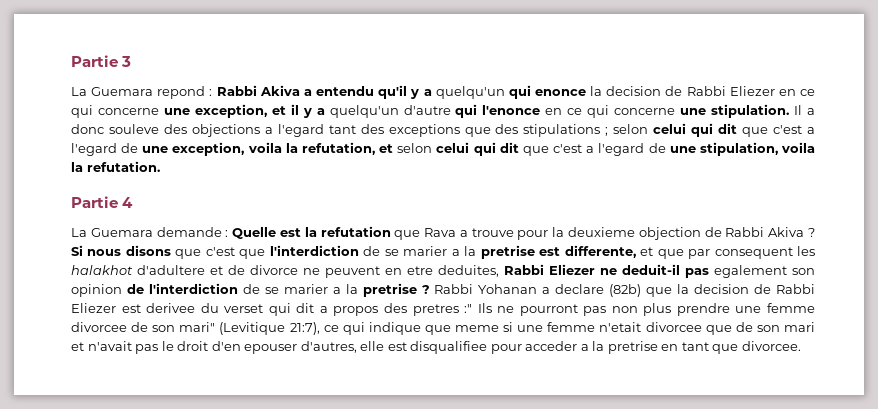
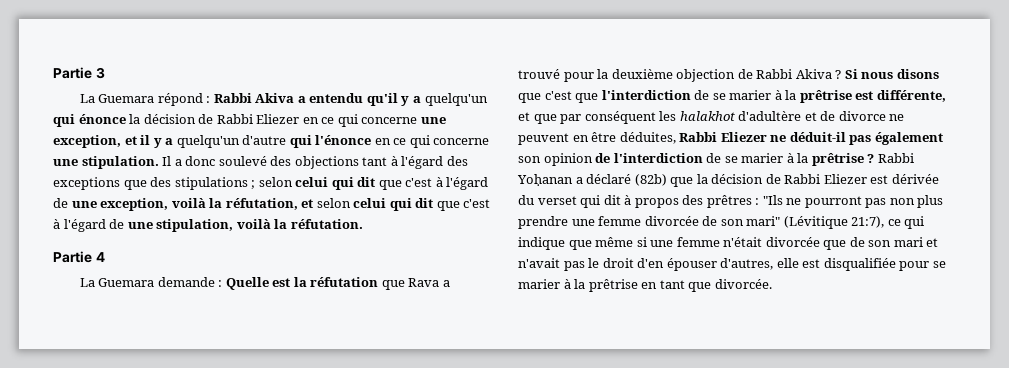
- La Guemara repond : Rabbi Akiva a entendu qu'il y a quelqu'un qui enonce la decision de Rabbi Eliezer en ce qui concerne une exception, et il y a quelqu'un d'autre qui l'enonce en ce qui concerne une stipulation.
+ La Guemara répond : Rabbi Akiva a entendu qu'il y a quelqu'un qui énonce la décision de Rabbi Eliezer en ce qui concerne une exception, et il y a quelqu'un d'autre qui l'énonce en ce qui concerne une stipulation.
- Il a donc souleve des objections a l'egard tant des exceptions que des stipulations ; selon celui qui dit que c'est a l'egard de une exception, voila la refutation, et selon celui qui dit que c'est a l'egard de une stipulation, voila la refutation.
+ Il a donc soulevé des objections tant à l'égard des exceptions que des stipulations ; selon celui qui dit que c'est à l'égard de une exception, voilà la réfutation, et selon celui qui dit que c'est à l'égard de une stipulation, voilà la réfutation.
- La Guemara demande : Quelle est la refutation que Rava a trouve pour la deuxieme objection de Rabbi Akiva ?
+ La Guemara demande : Quelle est la réfutation que Rava a trouvé pour la deuxième objection de Rabbi Akiva ?
- Si nous disons que c'est que l'interdiction de se marier a la pretrise est differente, et que par consequent les halakhot d'adultere et de divorce ne peuvent en etre deduites, Rabbi Eliezer ne deduit-il pas egalement son opinion de l'interdiction de se marier a la pretrise ? Rabbi Yohanan a declare (82b) que la decision de Rabbi Eliezer est derivee du verset qui dit a propos des pretres :" Ils ne pourront pas non plus prendre une femme divorcee de son mari" (Levitique 21:7), ce qui indique que meme si une femme n'etait divorcee que de son mari et n'avait pas le droit d'en epouser d'autres, elle est disqualifiee pour acceder a la pretrise en tant que divorcee.
+ Si nous disons que c'est que l'interdiction de se marier à la prêtrise est différente, et que par conséquent les halakhot d'adultère et de divorce ne peuvent en être déduites, Rabbi Eliezer ne déduit-il pas également son opinion de l'interdiction de se marier à la prêtrise ? Rabbi Yoḥanan a déclaré (82b) que la décision de Rabbi Eliezer est dérivée du verset qui dit à propos des prêtres : "Ils ne pourront pas non plus prendre une femme divorcée de son mari" (Lévitique 21:7), ce qui indique que même si une femme n'était divorcée que de son mari et n'avait pas le droit d'en épouser d'autres, elle est disqualifiée pour se marier à la prêtrise en tant que divorcée.

